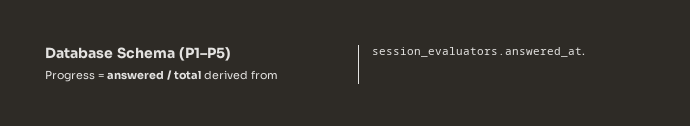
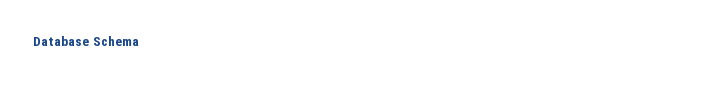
- Database Schema (P1–P5)
- Progress = answered / total derived from session_evaluators.answered_at.
+ Database Schema

